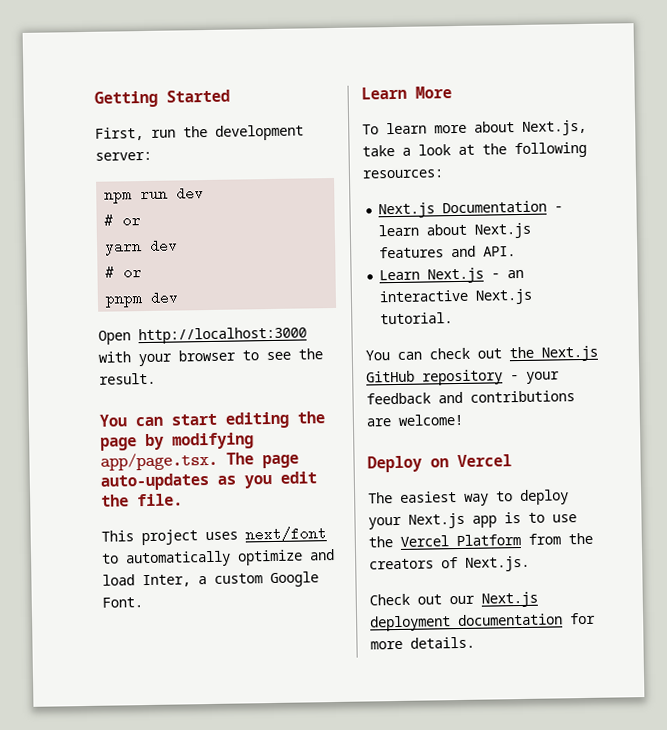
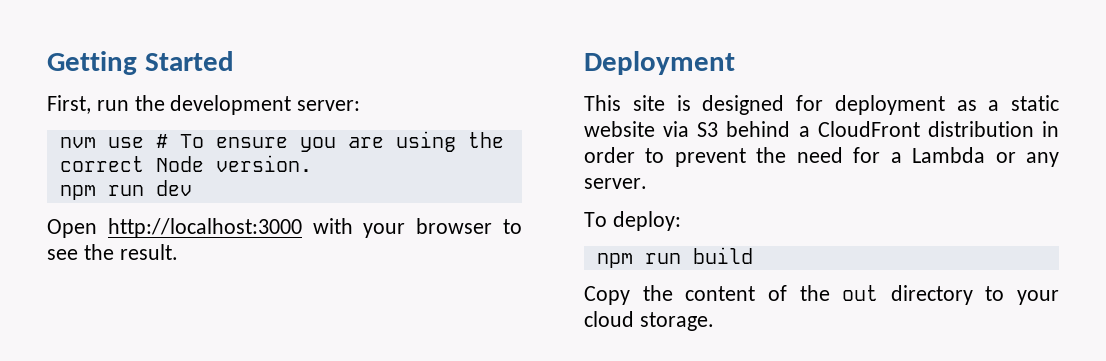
+ nvm use # To ensure you are using the correct Node version.
  npm run dev
- # or
- yarn dev
- # or
- pnpm dev
- You can start editing the page by modifying app/page.tsx. The page auto-updates as you edit the file.
- This project uses next/font to automatically optimize and load Inter, a custom Google Font.
- Learn More
- To learn more about Next.js, take a look at the following resources:
- Next.js Documentation - learn about Next.js features and API.
- Learn Next.js - an interactive Next.js tutorial.
- You can check out the Next.js GitHub repository - your feedback and contributions are welcome!
- Deploy on Vercel
- The easiest way to deploy your Next.js app is to use the Vercel Platform from the creators of Next.js.
- Check out our Next.js deployment documentation for more details.
+ Deployment
+ This site is designed for deployment as a static website via S3 behind a CloudFront distribution in order to prevent the need for a Lambda or any server.
+ To deploy:
+ npm run build
+ Copy the content of the out directory to your cloud storage.

